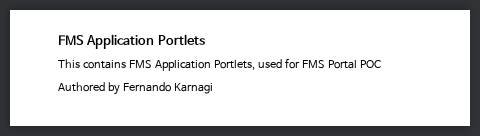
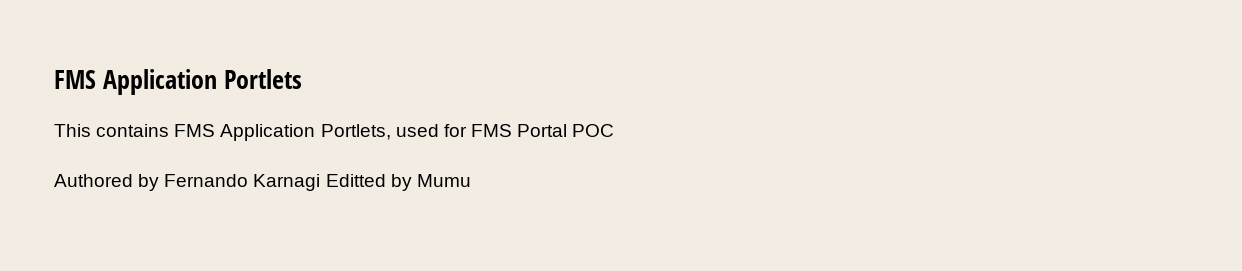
- Authored by Fernando Karnagi
+ Authored by Fernando Karnagi Editted by Mumu

